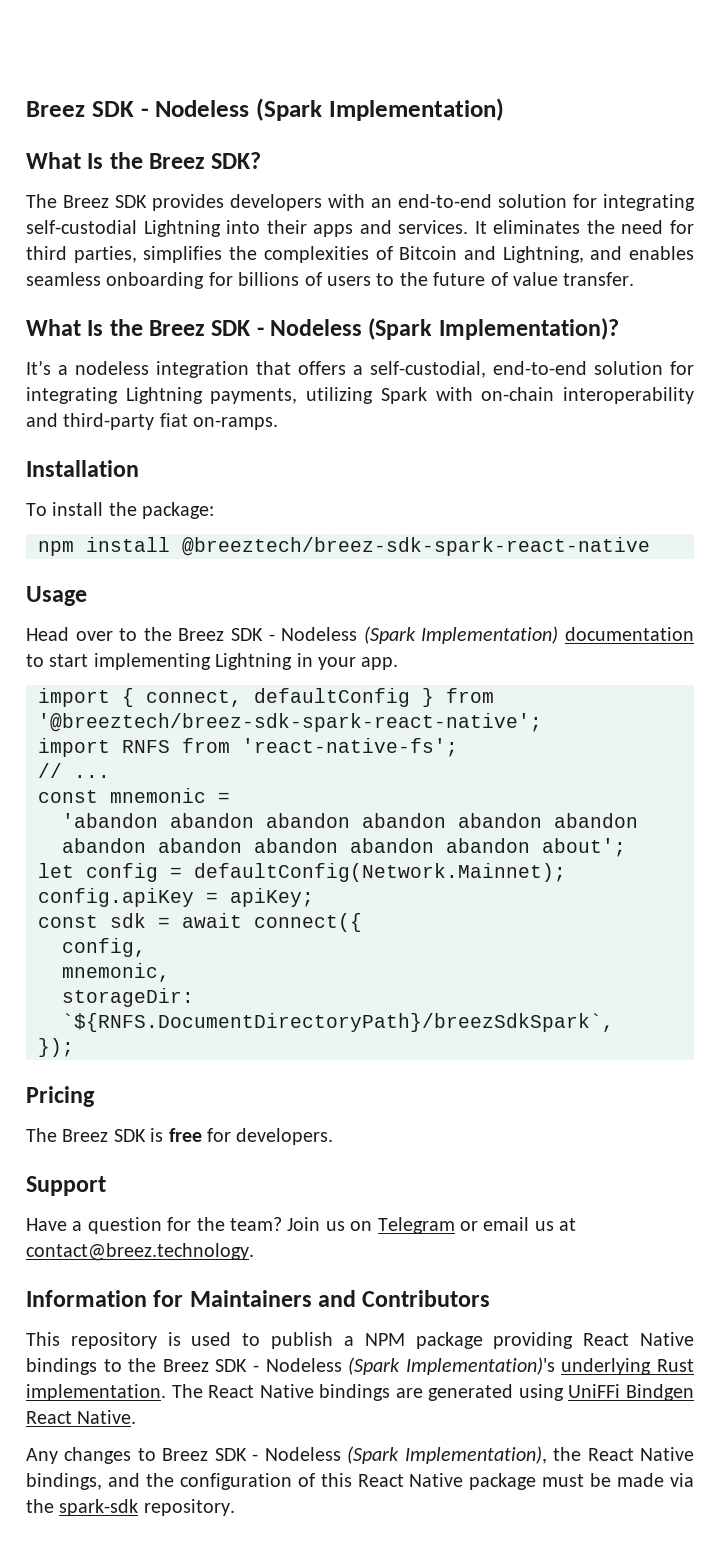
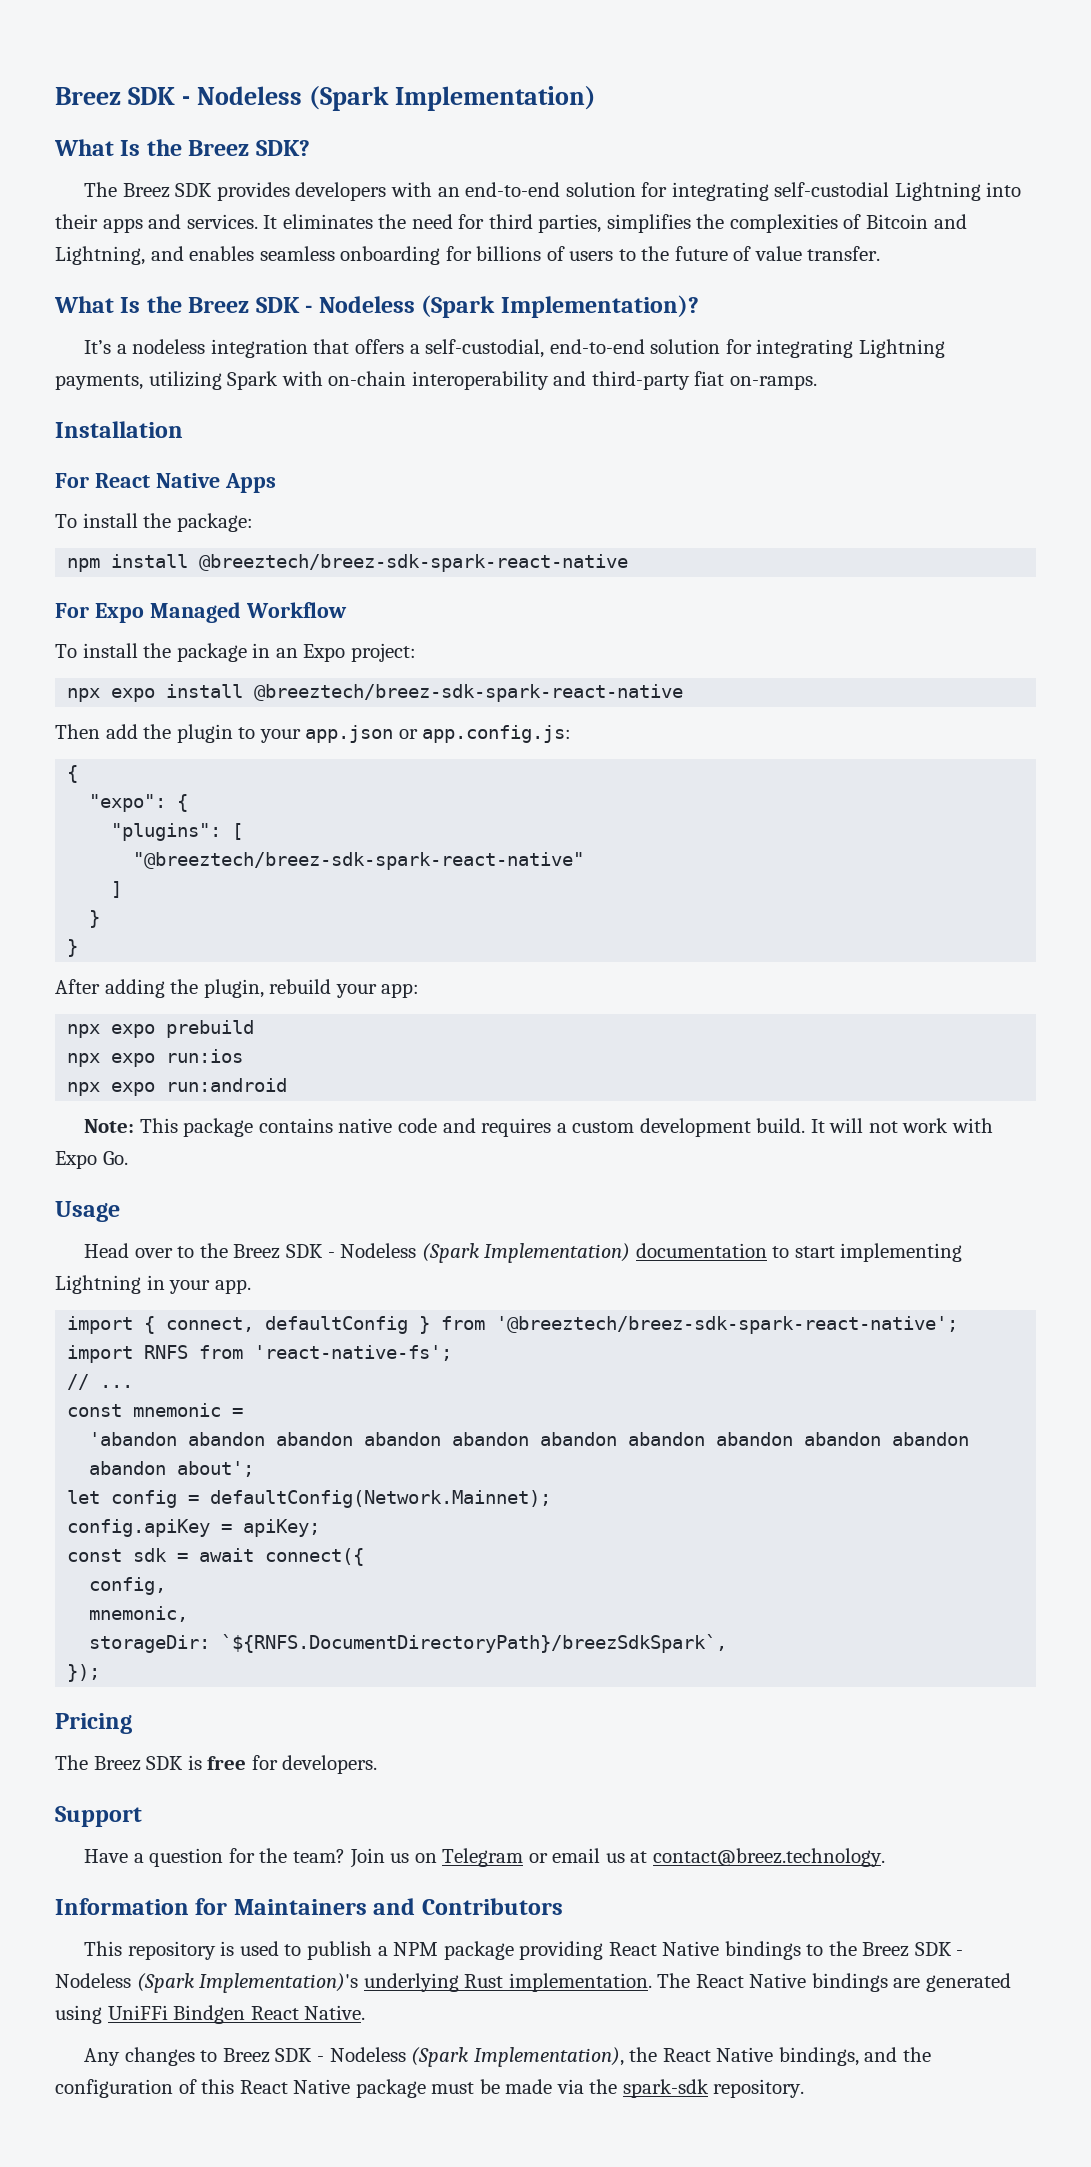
+ For React Native Apps
+ For Expo Managed Workflow
+ To install the package in an Expo project:
+ npx expo install @breeztech/breez-sdk-spark-react-native
+ Then add the plugin to your app.json or app.config.js:
+ {
+ "expo": {
+ "plugins": [
+ "@breeztech/breez-sdk-spark-react-native"
+ ]
+ }
+ }
+ After adding the plugin, rebuild your app:
+ npx expo prebuild
+ npx expo run:ios
+ npx expo run:android
+ Note: This package contains native code and requires a custom development build. It will not work with Expo Go.

